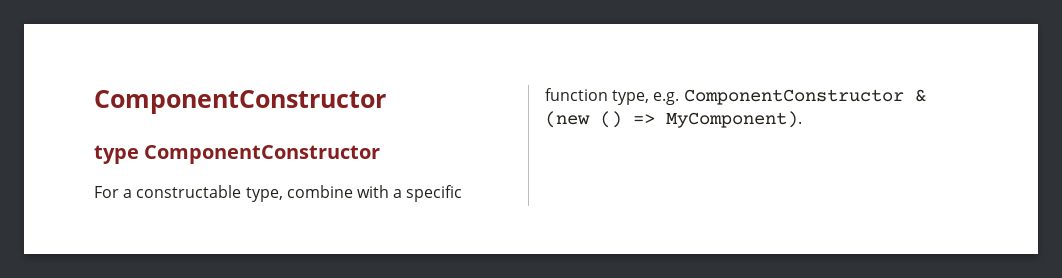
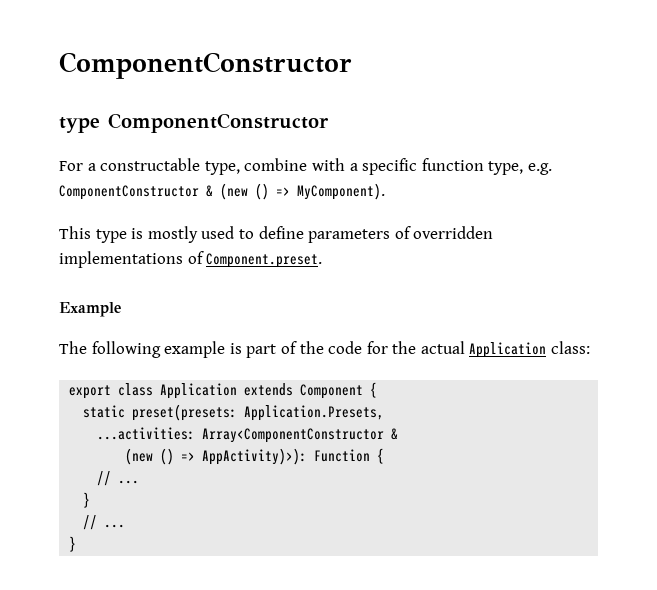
+ This type is mostly used to define parameters of overridden implementations of Component.preset.
+ Example
+ The following example is part of the code for the actual Application class:
+ export class Application extends Component {
+ static preset(presets: Application.Presets,
+ ...activities: Array<ComponentConstructor &
+ (new () => AppActivity)>): Function {
+ // ...
+ }
+ // ...
+ }

